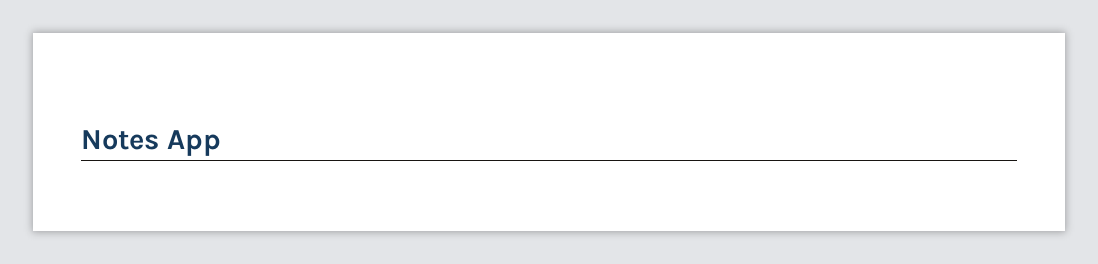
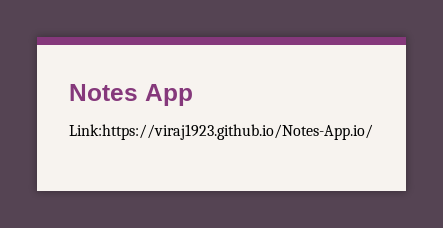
+ Link:https://viraj1923.github.io/Notes-App.io/

